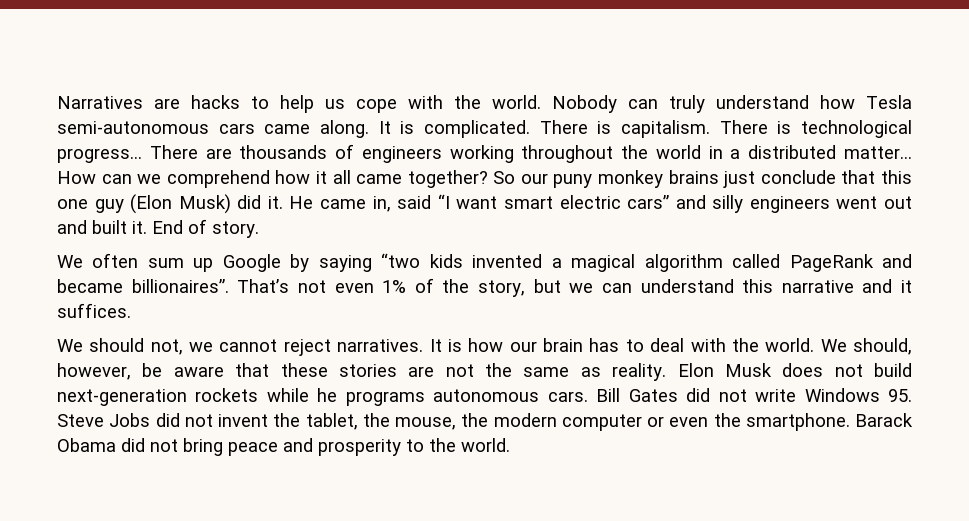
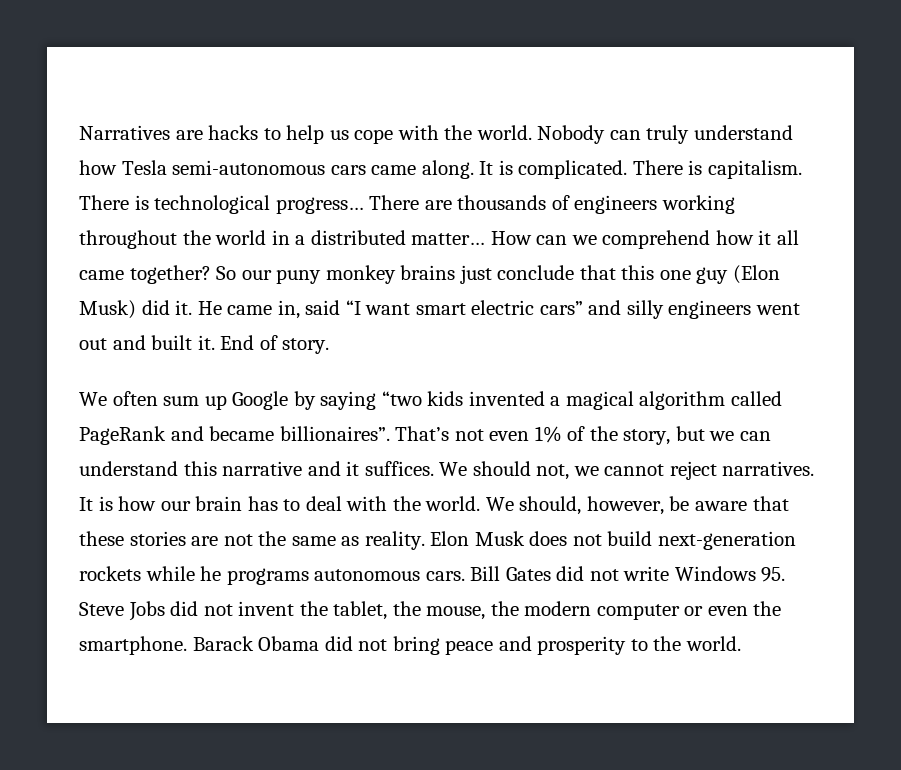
- That’s not even 1% of the story, but we can understand this narrative and it suffices.
- We should not, we cannot reject narratives.
+ That’s not even 1% of the story, but we can understand this narrative and it suffices. We should not, we cannot reject narratives.

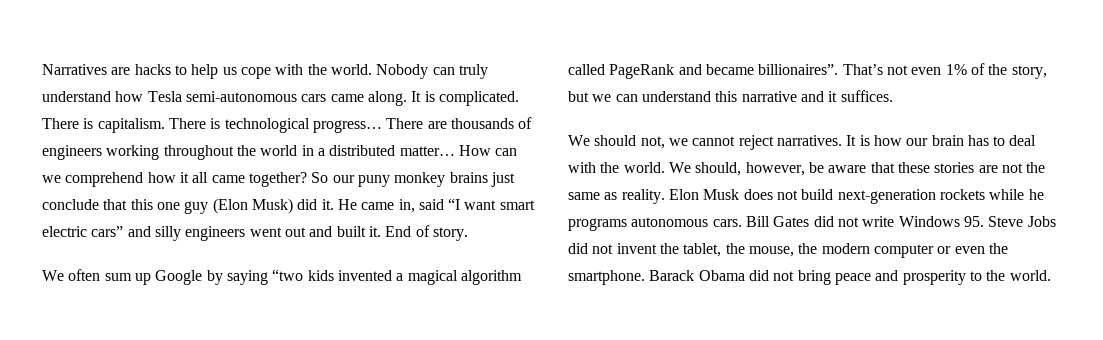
- That’s not even 1% of the story, but we can understand this narrative and it suffices. We should not, we cannot reject narratives.
+ That’s not even 1% of the story, but we can understand this narrative and it suffices.
+ We should not, we cannot reject narratives.

